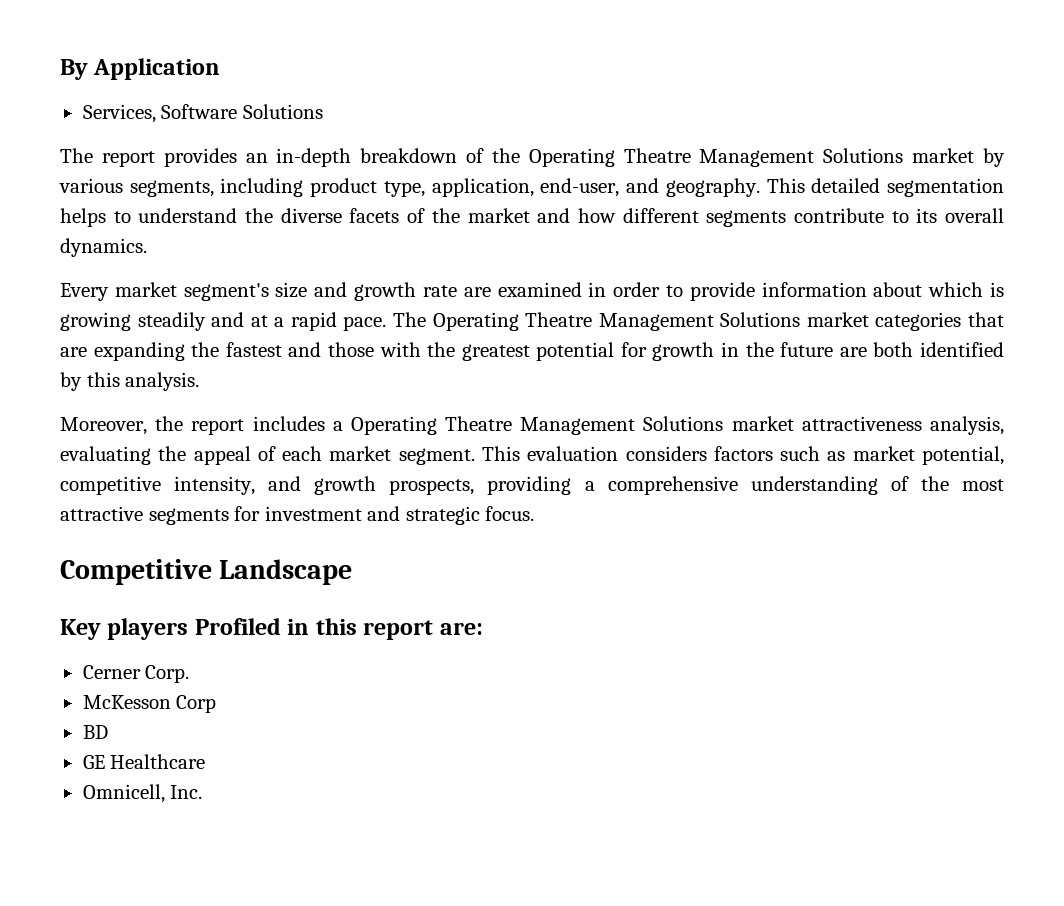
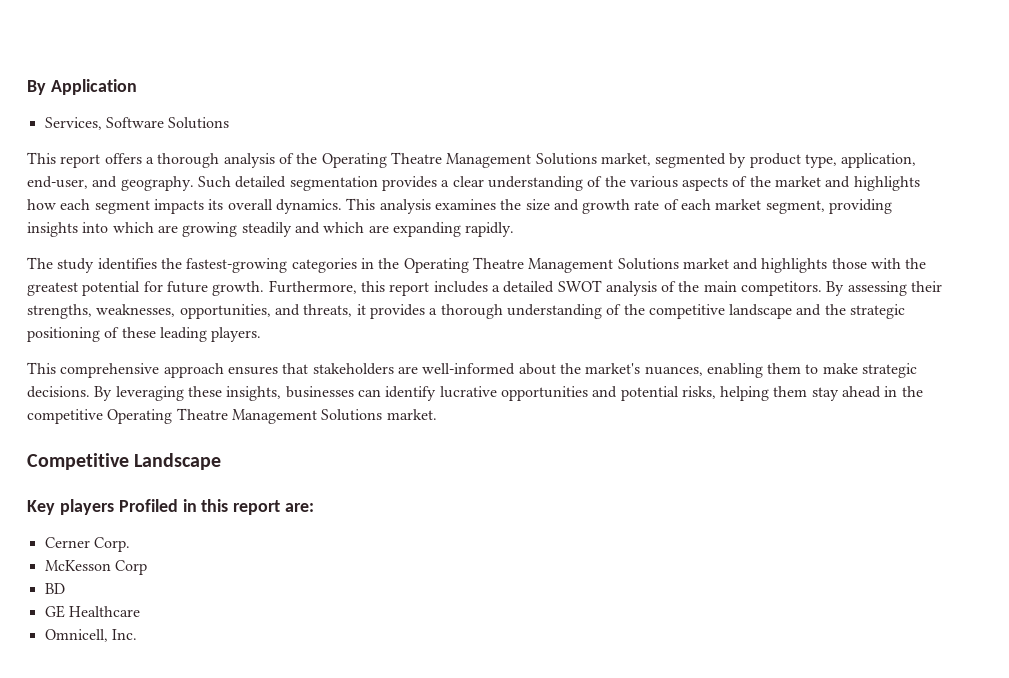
- The report provides an in-depth breakdown of the Operating Theatre Management Solutions market by various segments, including product type, application, end-user, and geography.
+ This report offers a thorough analysis of the Operating Theatre Management Solutions market, segmented by product type, application, end-user, and geography.
- This detailed segmentation helps to understand the diverse facets of the market and how different segments contribute to its overall dynamics.
- Every market segment's size and growth rate are examined in order to provide information about which is growing steadily and at a rapid pace. The Operating Theatre Management Solutions market categories that are expanding the fastest and those with the greatest potential for growth in the future are both identified by this analysis.
- Moreover, the report includes a Operating Theatre Management Solutions market attractiveness analysis, evaluating the appeal of each market segment. This evaluation considers factors such as market potential, competitive intensity, and growth prospects, providing a comprehensive understanding of the most attractive segments for investment and strategic focus.
+ Such detailed segmentation provides a clear understanding of the various aspects of the market and highlights how each segment impacts its overall dynamics. This analysis examines the size and growth rate of each market segment, providing insights into which are growing steadily and which are expanding rapidly.
+ The study identifies the fastest-growing categories in the Operating Theatre Management Solutions market and highlights those with the greatest potential for future growth. Furthermore, this report includes a detailed SWOT analysis of the main competitors. By assessing their strengths, weaknesses, opportunities, and threats, it provides a thorough understanding of the competitive landscape and the strategic positioning of these leading players.
+ This comprehensive approach ensures that stakeholders are well-informed about the market's nuances, enabling them to make strategic decisions. By leveraging these insights, businesses can identify lucrative opportunities and potential risks, helping them stay ahead in the competitive Operating Theatre Management Solutions market.

